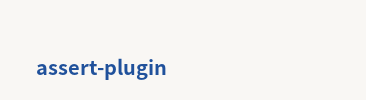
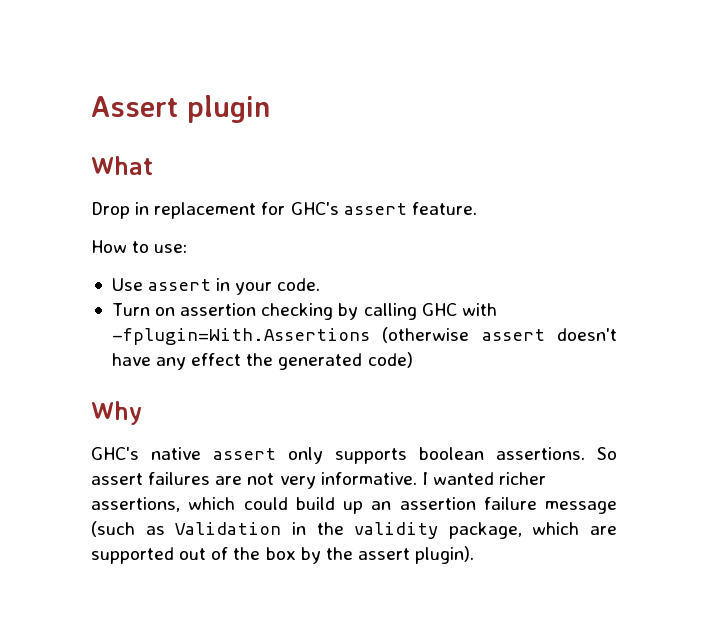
- assert-plugin
+ Assert plugin
+ What
+ Drop in replacement for GHC's assert feature.
+ How to use:
+ Use assert in your code.
+ Turn on assertion checking by calling GHC with -fplugin=With.Assertions (otherwise assert doesn't have any effect the generated code)
+ Why
+ GHC's native assert only supports boolean assertions. So assert failures are not very informative. I wanted richer assertions, which could build up an assertion failure message (such as Validation in the validity package, which are supported out of the box by the assert plugin).

